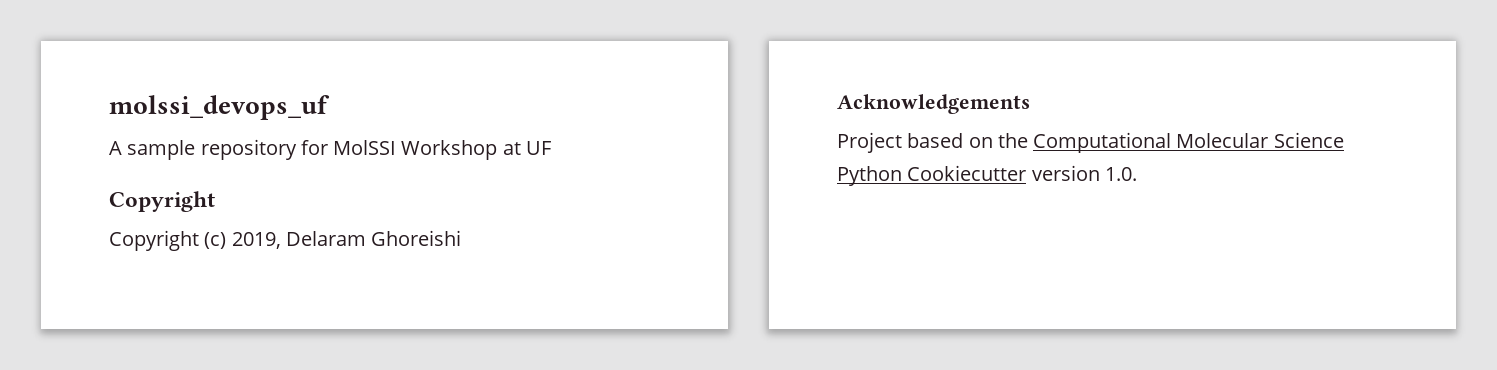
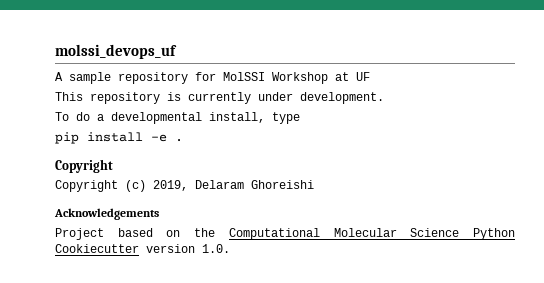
+ This repository is currently under development.
+ To do a developmental install, type
+ pip install -e .

